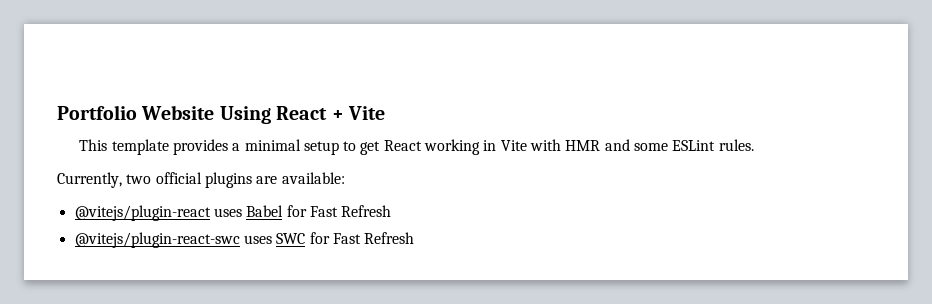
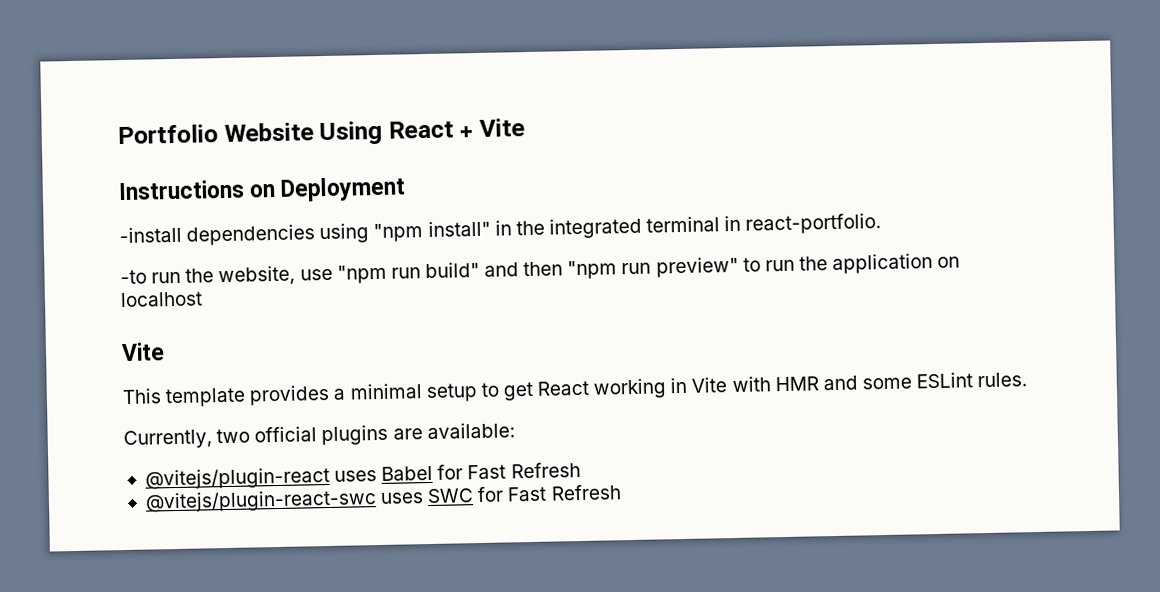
+ Instructions on Deployment
+ -install dependencies using "npm install" in the integrated terminal in react-portfolio.
+ -to run the website, use "npm run build" and then "npm run preview" to run the application on localhost
+ Vite

